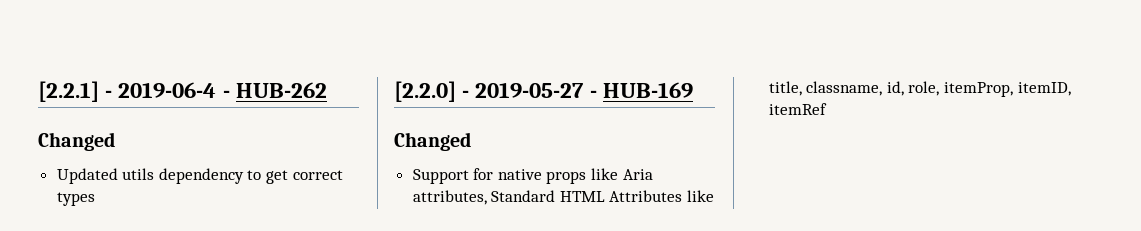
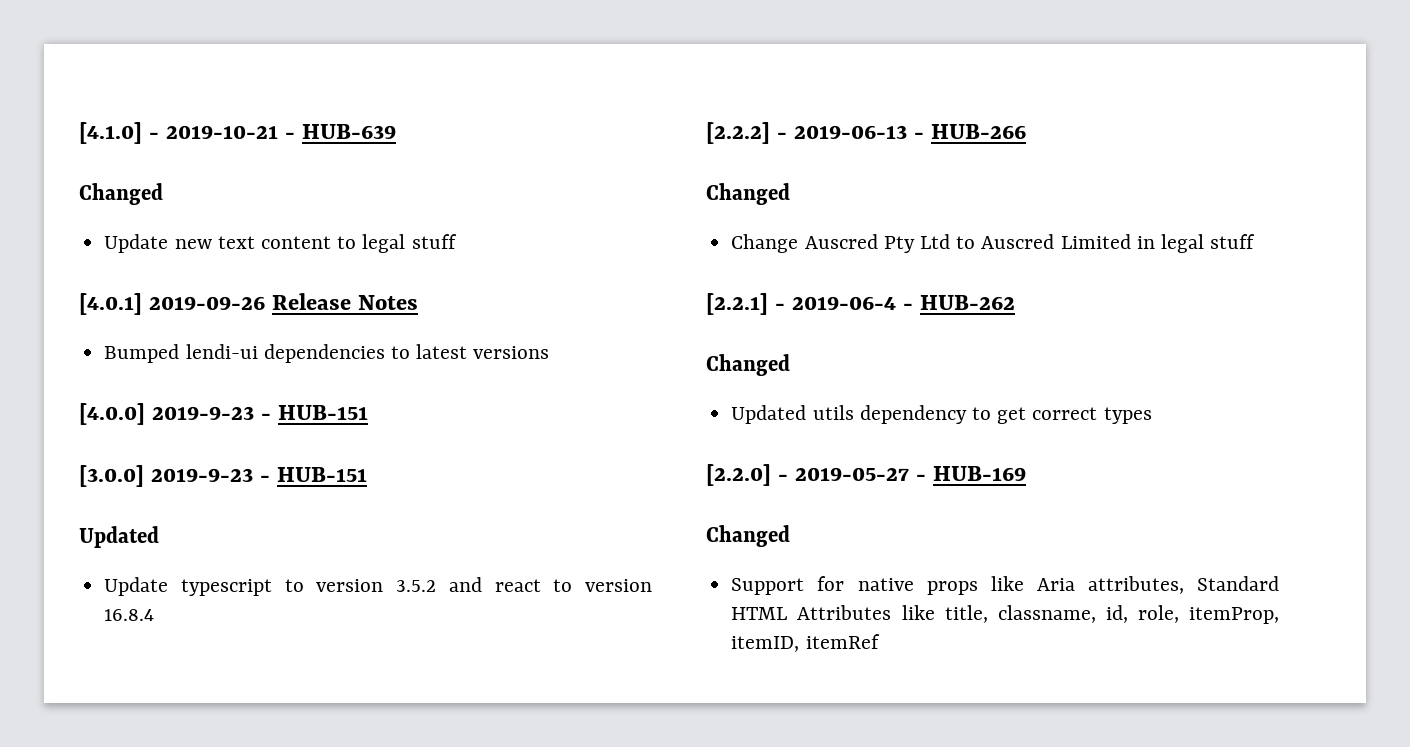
+ [4.1.0] - 2019-10-21 - HUB-639
+ Changed
+ Update new text content to legal stuff
+ [4.0.1] 2019-09-26 Release Notes
+ Bumped lendi-ui dependencies to latest versions
+ [4.0.0] 2019-9-23 - HUB-151
+ [3.0.0] 2019-9-23 - HUB-151
+ Updated
+ Update typescript to version 3.5.2 and react to version 16.8.4
+ [2.2.2] - 2019-06-13 - HUB-266
+ Changed
+ Change Auscred Pty Ltd to Auscred Limited in legal stuff

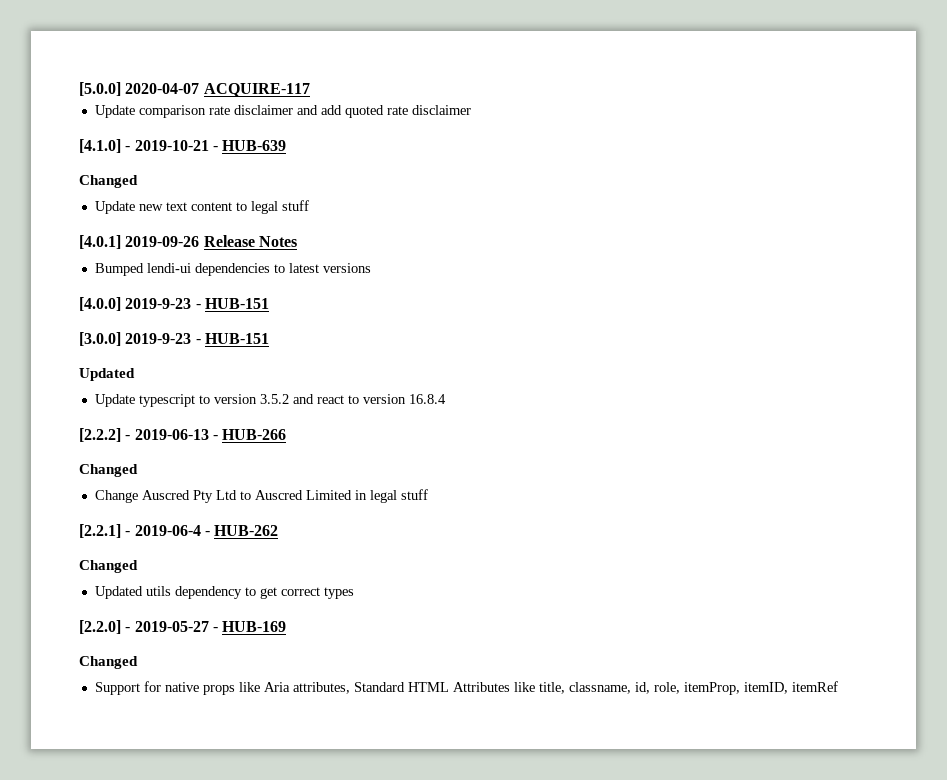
+ [5.0.0] 2020-04-07 ACQUIRE-117
+ Update comparison rate disclaimer and add quoted rate disclaimer

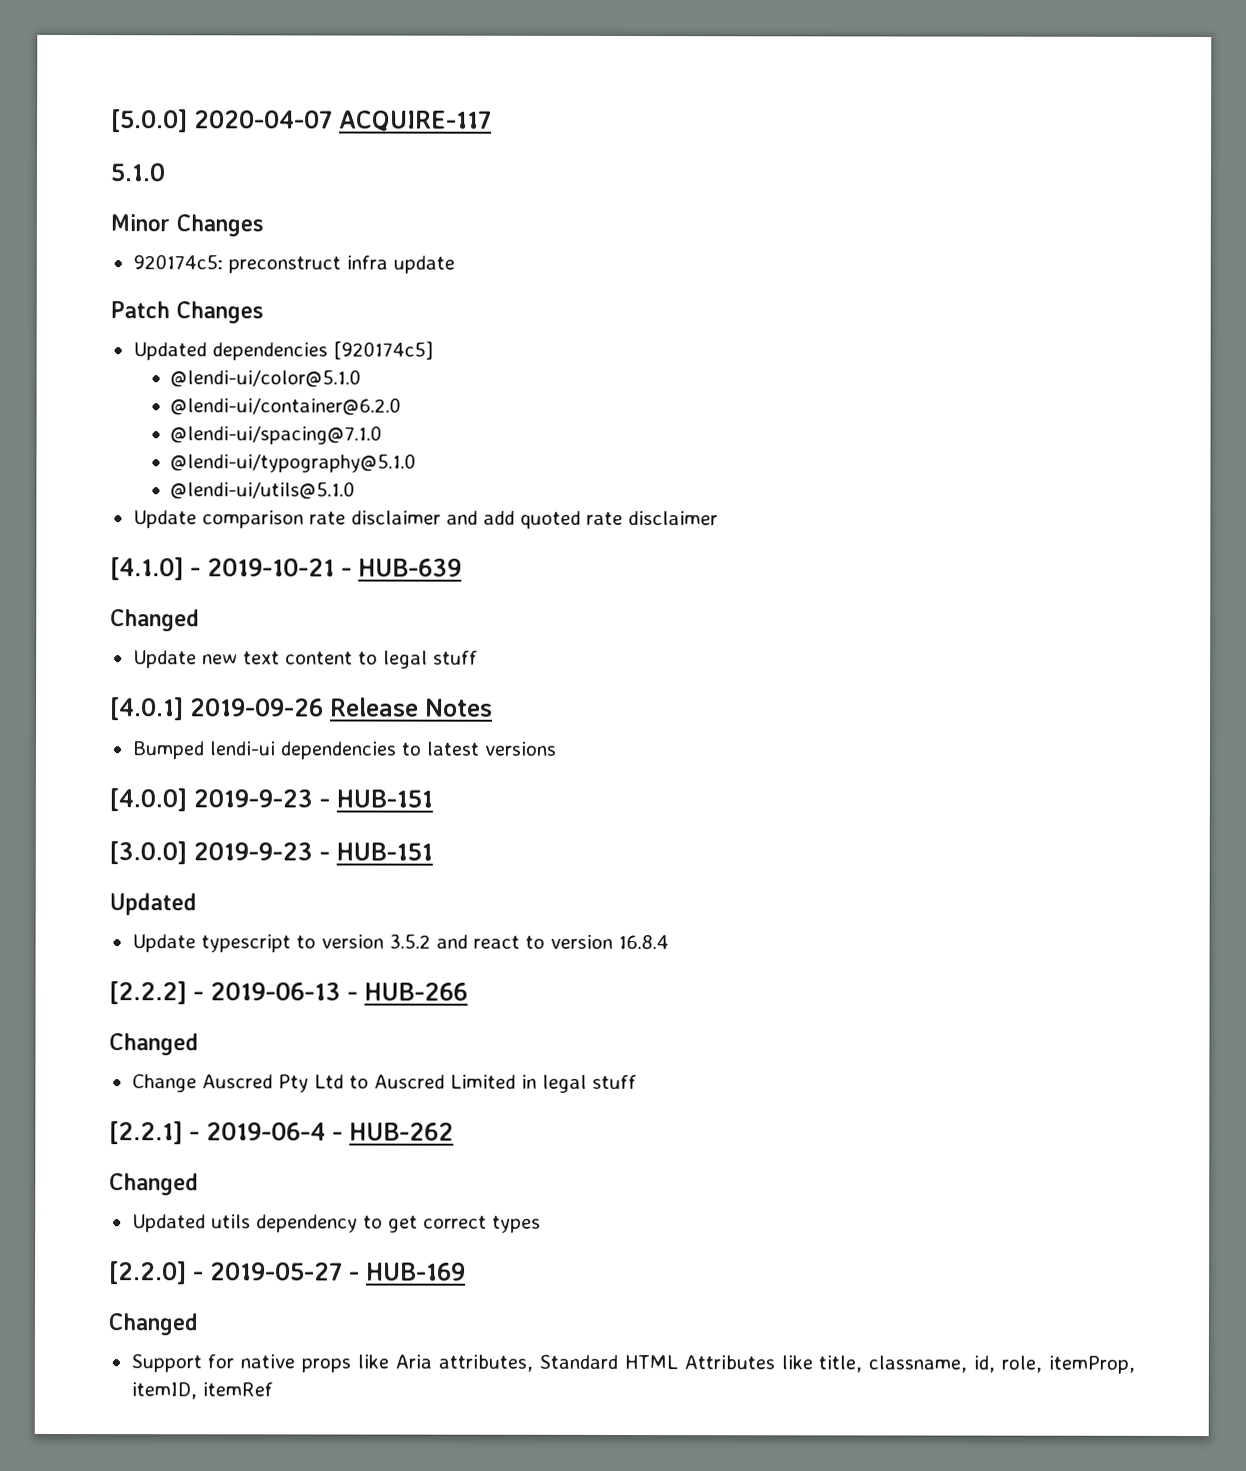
+ 5.1.0
+ Minor Changes
+ 920174c5: preconstruct infra update
+ Patch Changes
+ Updated dependencies [920174c5]
+ @lendi-ui/color@5.1.0
+ @lendi-ui/container@6.2.0
+ @lendi-ui/spacing@7.1.0
+ @lendi-ui/typography@5.1.0
+ @lendi-ui/utils@5.1.0

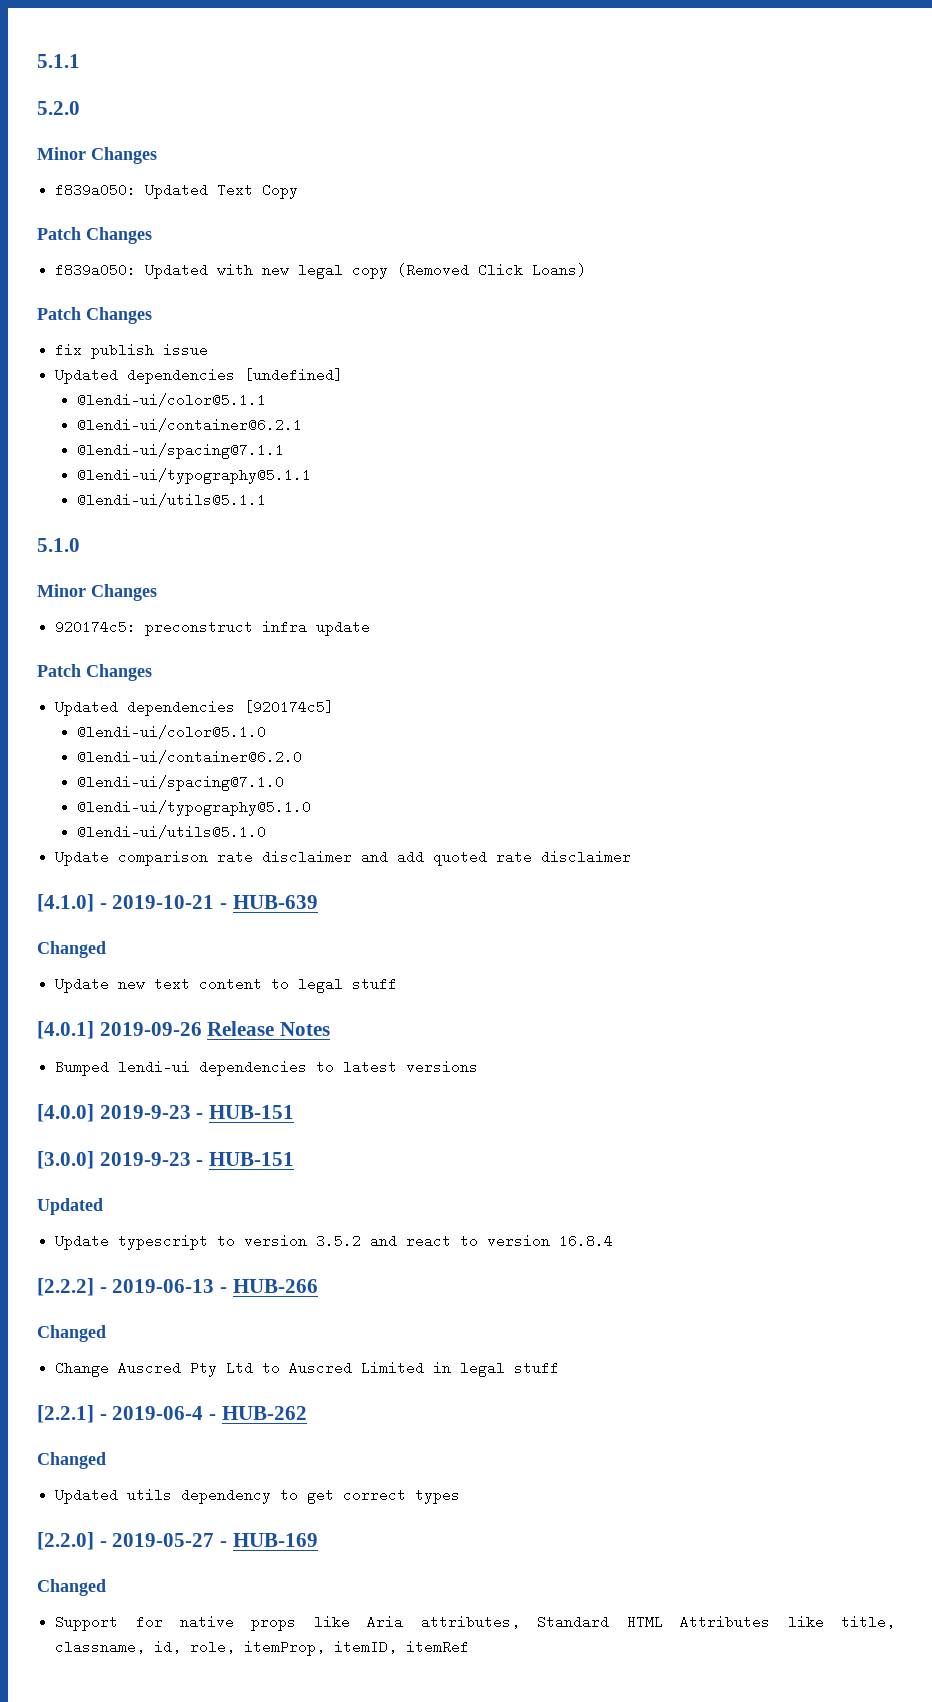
- [5.0.0] 2020-04-07 ACQUIRE-117
+ 5.1.1
+ 5.2.0
+ Minor Changes
+ f839a050: Updated Text Copy
+ Patch Changes
+ f839a050: Updated with new legal copy (Removed Click Loans)
+ Patch Changes
+ fix publish issue
+ Updated dependencies [undefined]
+ @lendi-ui/color@5.1.1
+ @lendi-ui/container@6.2.1
+ @lendi-ui/spacing@7.1.1
+ @lendi-ui/typography@5.1.1
+ @lendi-ui/utils@5.1.1

